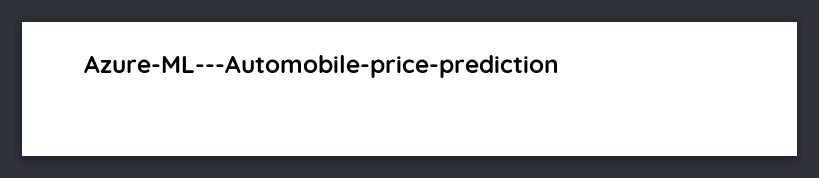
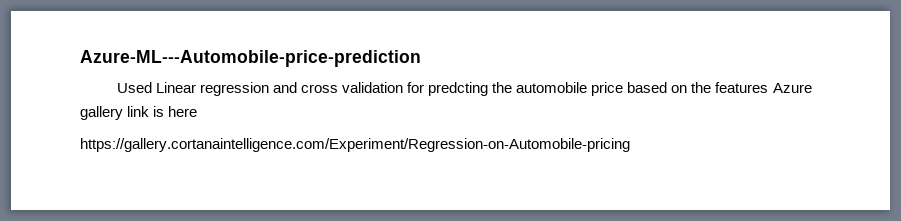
+ Used Linear regression and cross validation for predcting the automobile price based on the features Azure gallery link is here
+ https://gallery.cortanaintelligence.com/Experiment/Regression-on-Automobile-pricing

